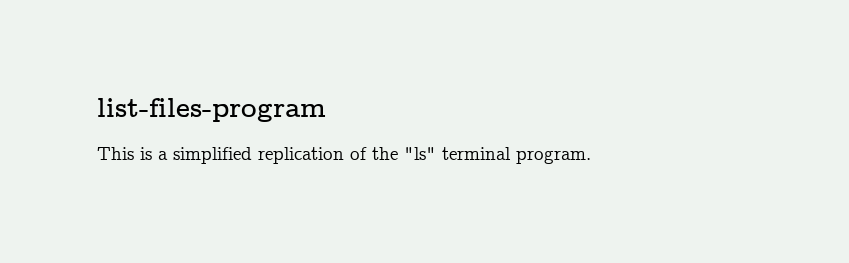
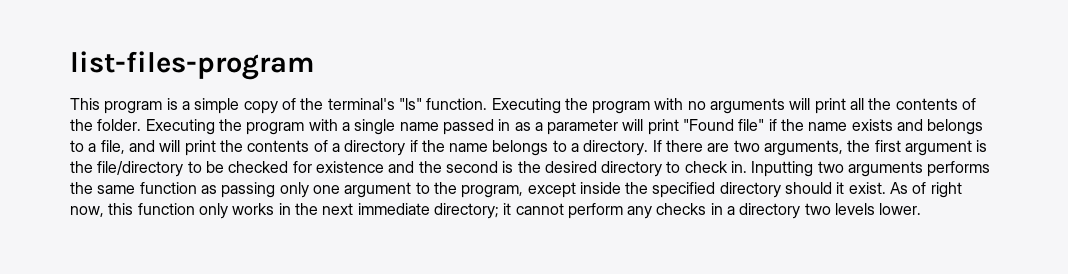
- This is a simplified replication of the "ls" terminal program.
+ This program is a simple copy of the terminal's "ls" function. Executing the program with no arguments will print all the contents of the folder. Executing the program with a single name passed in as a parameter will print "Found file" if the name exists and belongs to a file, and will print the contents of a directory if the name belongs to a directory. If there are two arguments, the first argument is the file/directory to be checked for existence and the second is the desired directory to check in. Inputting two arguments performs the same function as passing only one argument to the program, except inside the specified directory should it exist. As of right now, this function only works in the next immediate directory; it cannot perform any checks in a directory two levels lower.

